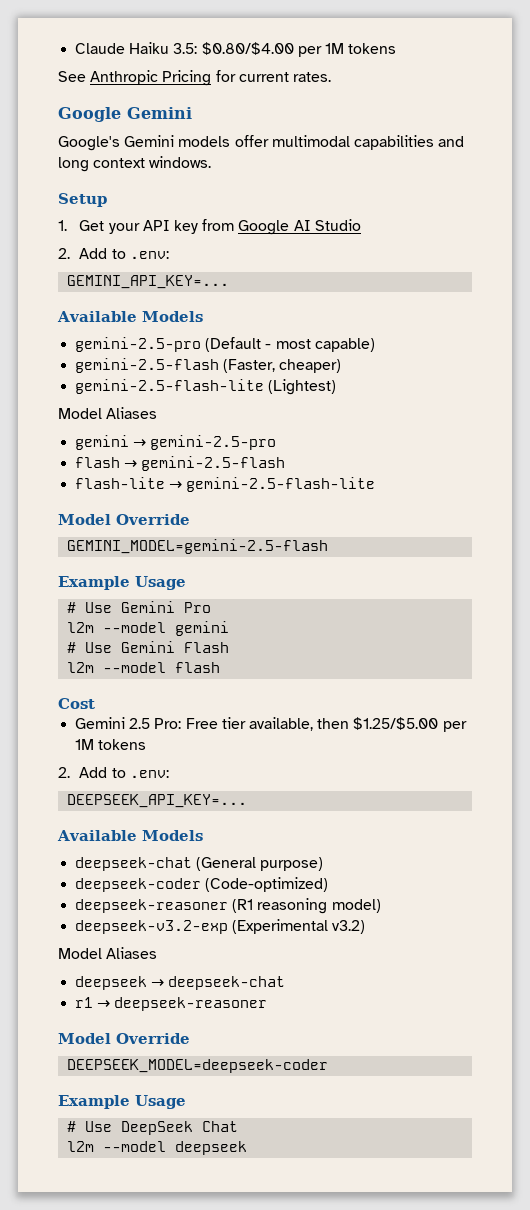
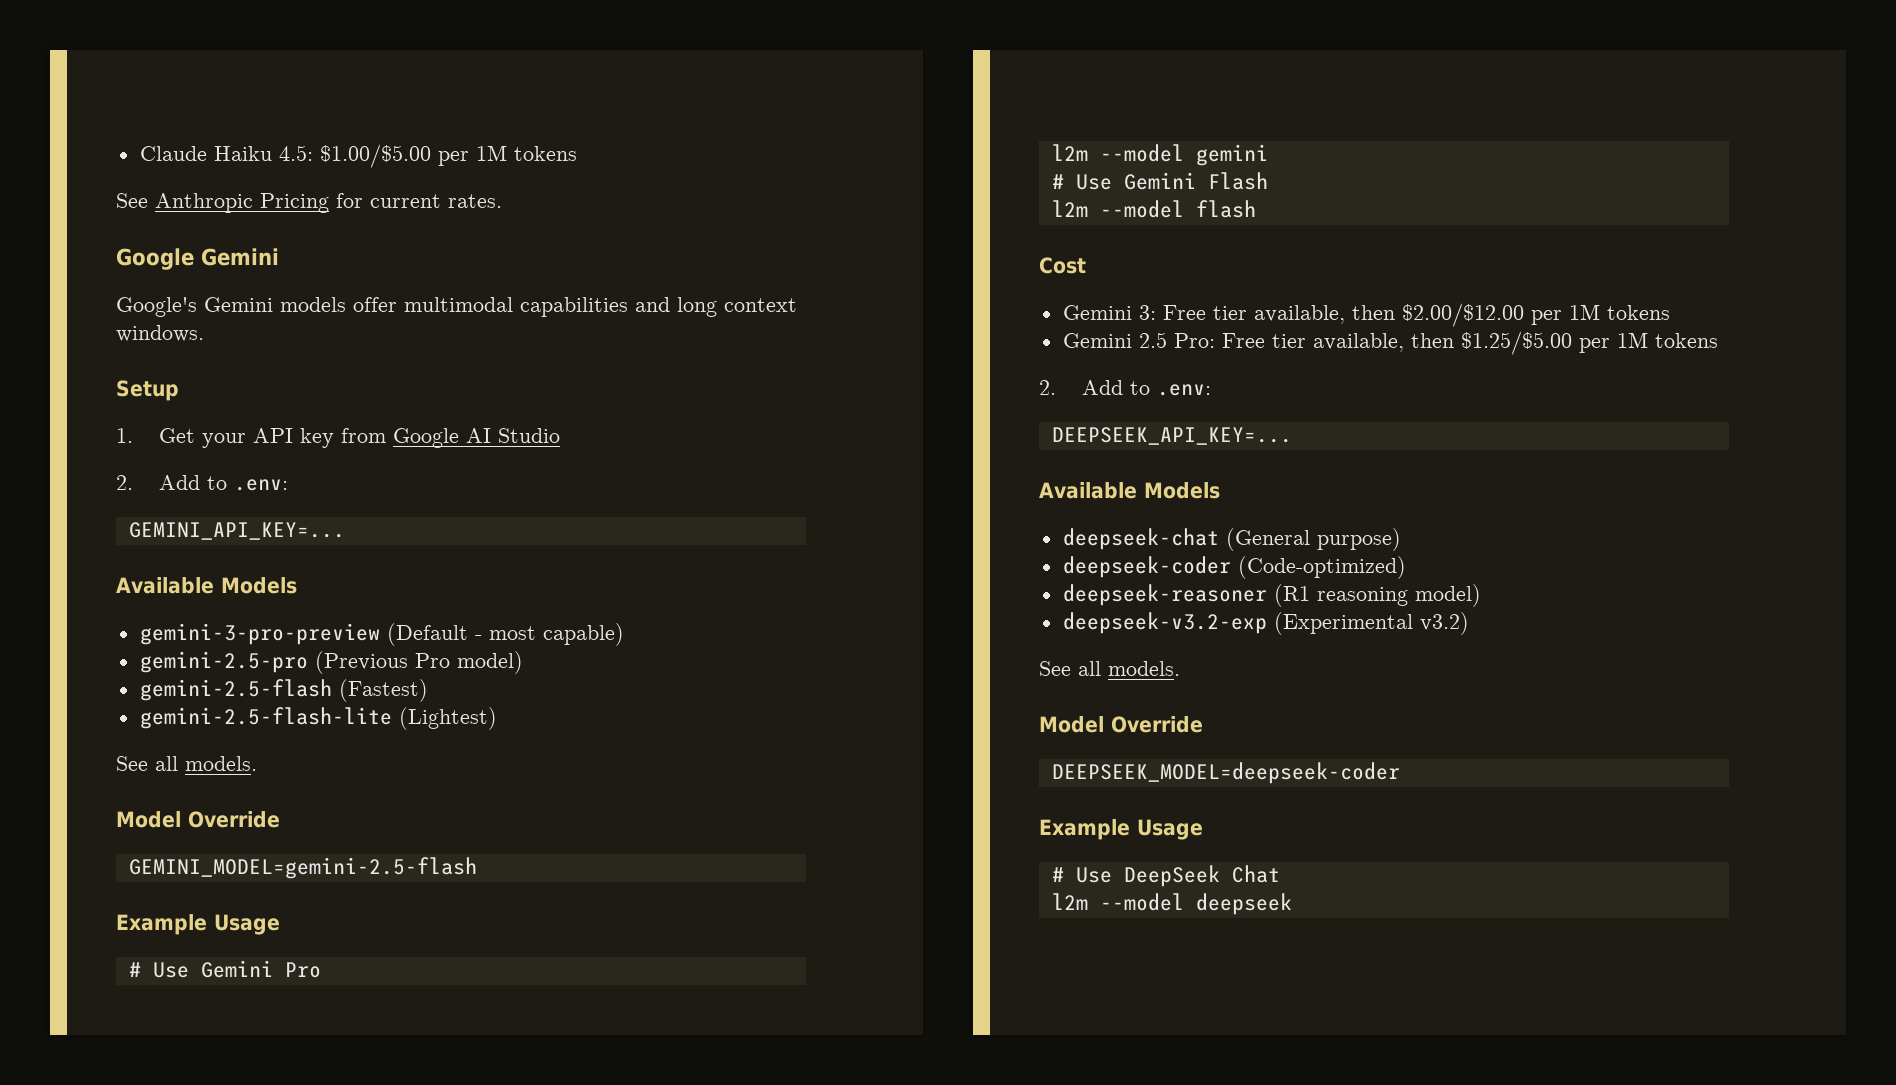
- Claude Haiku 3.5: $0.80/$4.00 per 1M tokens
+ Claude Haiku 4.5: $1.00/$5.00 per 1M tokens
- gemini-2.5-pro (Default - most capable)
+ gemini-3-pro-preview (Default - most capable)
- gemini-2.5-flash (Faster, cheaper)
+ gemini-2.5-pro (Previous Pro model)
+ gemini-2.5-flash (Fastest)
  gemini-2.5-flash-lite (Lightest)
- Model Aliases
- gemini → gemini-2.5-pro
- flash → gemini-2.5-flash
- flash-lite → gemini-2.5-flash-lite
+ See all models.
+ Gemini 3: Free tier available, then $2.00/$12.00 per 1M tokens
  deepseek-v3.2-exp (Experimental v3.2)
- Model Aliases
- deepseek → deepseek-chat
- r1 → deepseek-reasoner
+ See all models.

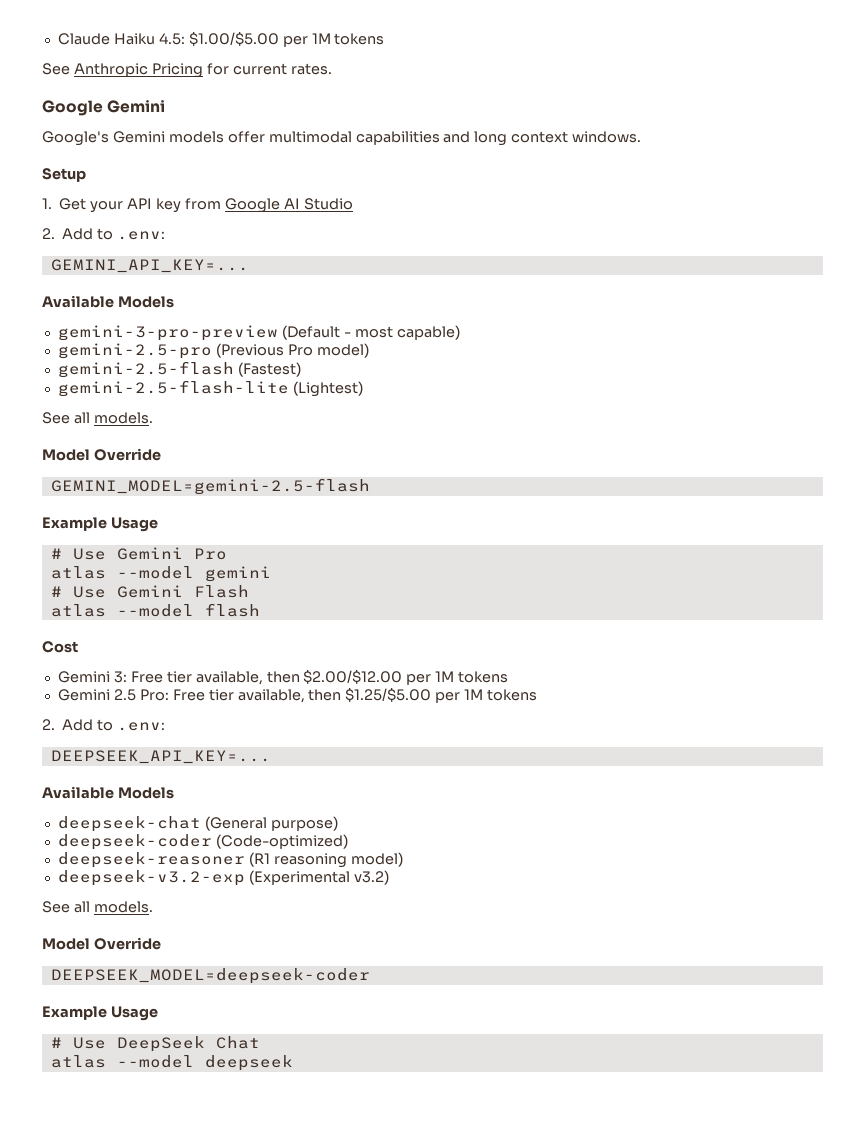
- l2m --model gemini
+ atlas --model gemini
- l2m --model flash
+ atlas --model flash
- l2m --model deepseek
+ atlas --model deepseek

